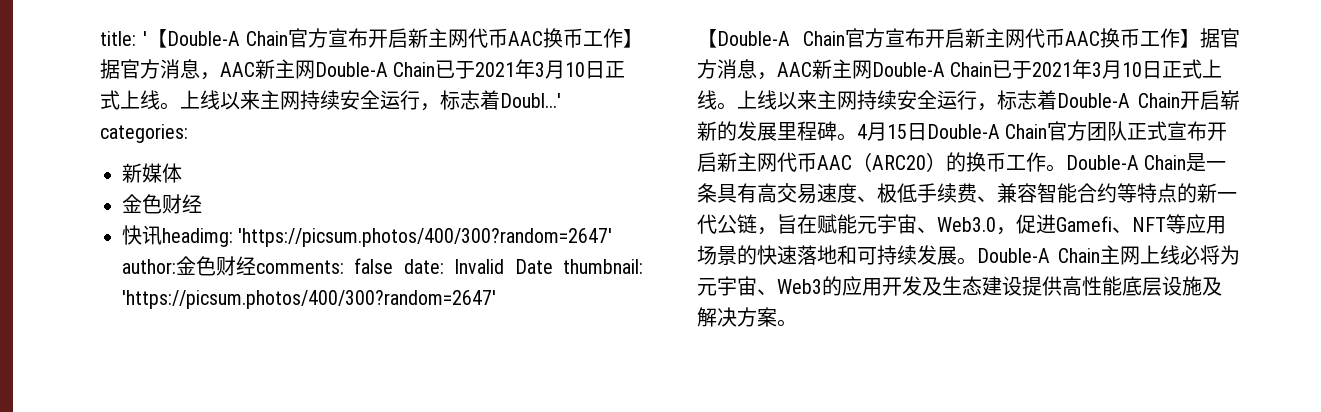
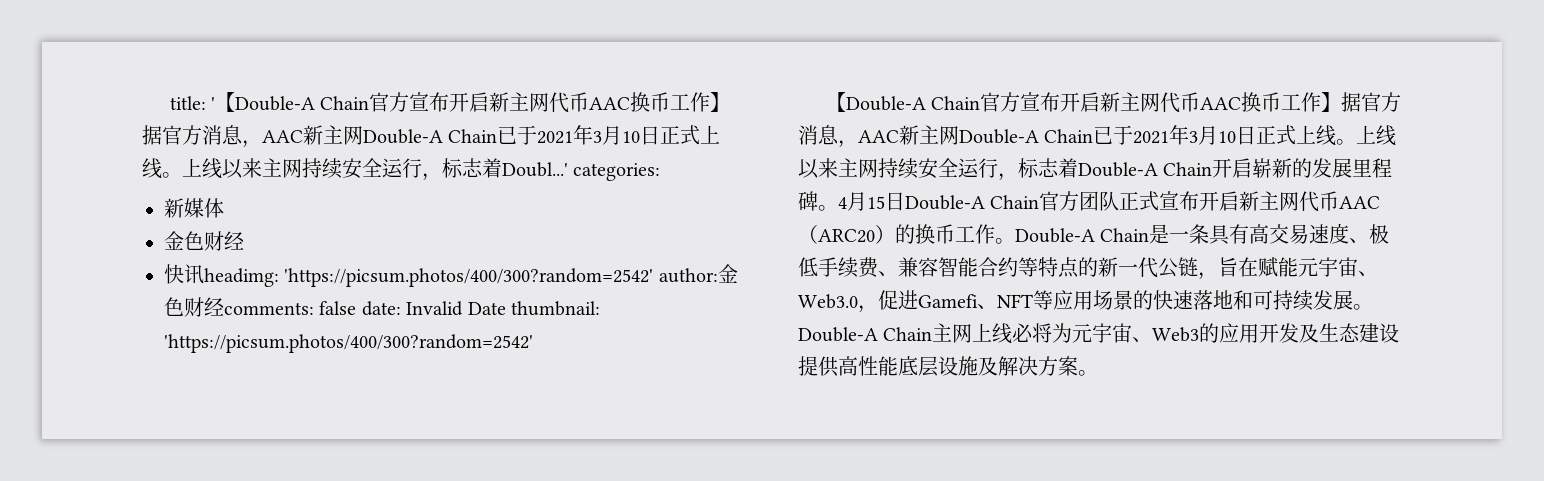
- 快讯headimg: 'https://picsum.photos/400/300?random=2647' author:金色财经comments: false date: Invalid Date thumbnail: 'https://picsum.photos/400/300?random=2647'
+ 快讯headimg: 'https://picsum.photos/400/300?random=2542' author:金色财经comments: false date: Invalid Date thumbnail: 'https://picsum.photos/400/300?random=2542'

